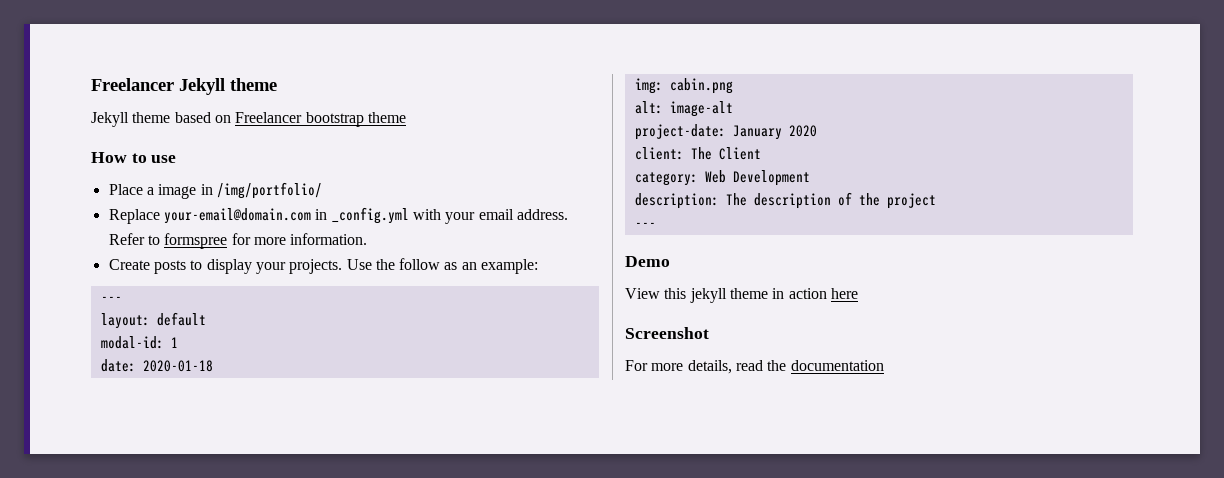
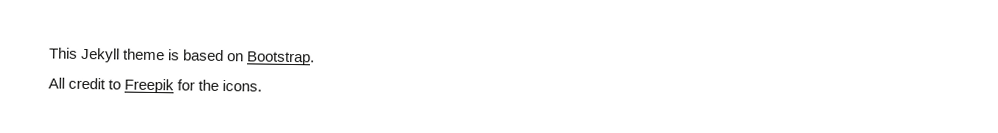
- Freelancer Jekyll theme
- Jekyll theme based on Freelancer bootstrap theme
- How to use
- Place a image in /img/portfolio/
- Replace your-email@domain.com in _config.yml with your email address. Refer to formspree for more information.
- Create posts to display your projects. Use the follow as an example:
- ---
- layout: default
- modal-id: 1
- date: 2020-01-18
- img: cabin.png
- alt: image-alt
- project-date: January 2020
- client: The Client
- category: Web Development
- description: The description of the project
- ---
- Demo
- View this jekyll theme in action here
- Screenshot
- For more details, read the documentation
+ This Jekyll theme is based on Bootstrap.
+ All credit to Freepik for the icons.

